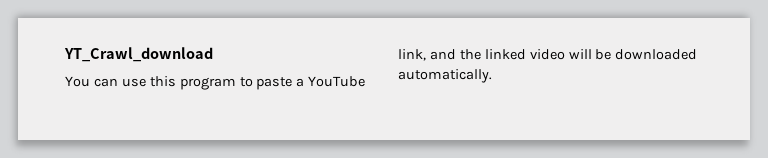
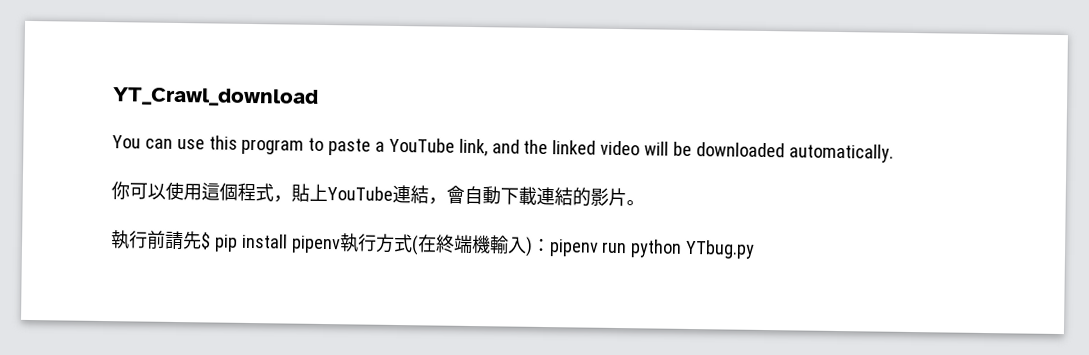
+ 你可以使用這個程式，貼上YouTube連結，會自動下載連結的影片。
+ 執行前請先$ pip install pipenv執行方式(在終端機輸入)：pipenv run python YTbug.py

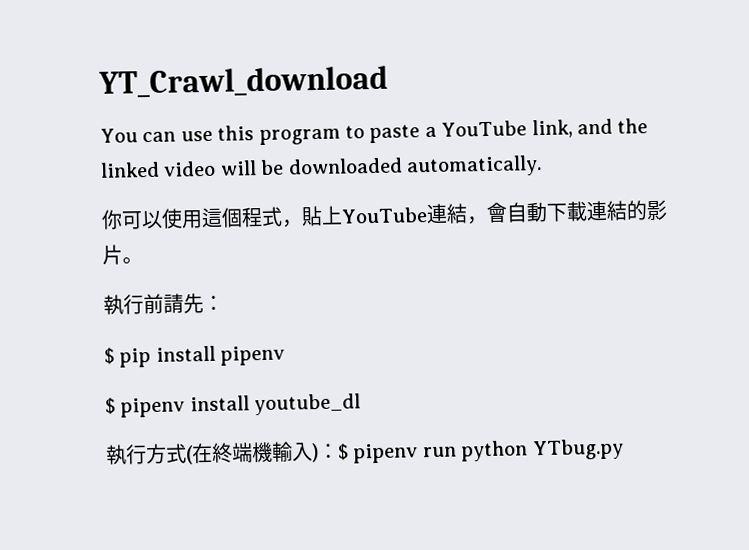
- 執行前請先$ pip install pipenv執行方式(在終端機輸入)：pipenv run python YTbug.py
+ 執行前請先：
+ $ pip install pipenv
+ $ pipenv install youtube_dl
+ 執行方式(在終端機輸入)：$ pipenv run python YTbug.py

